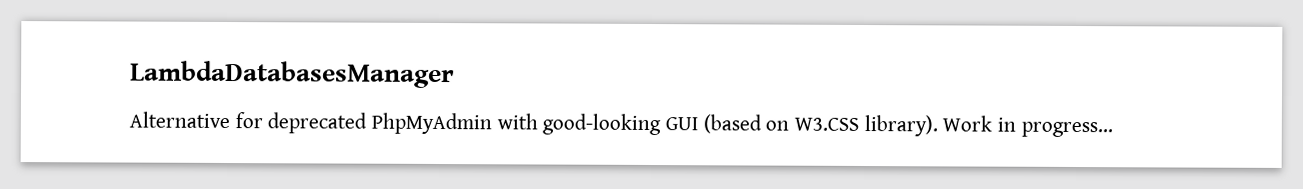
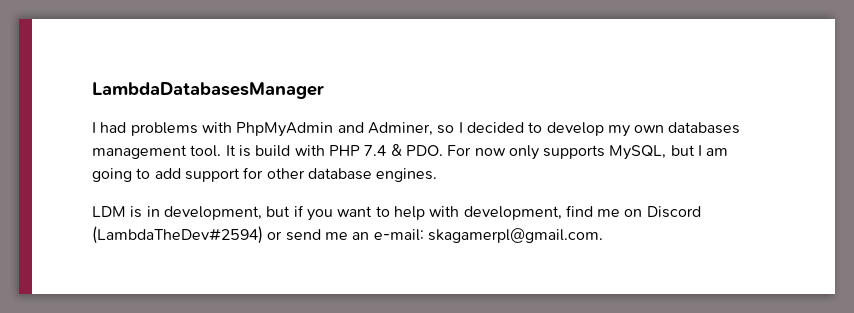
- Alternative for deprecated PhpMyAdmin with good-looking GUI (based on W3.CSS library). Work in progress...
+ I had problems with PhpMyAdmin and Adminer, so I decided to develop my own databases management tool. It is build with PHP 7.4 & PDO. For now only supports MySQL, but I am going to add support for other database engines.
+ LDM is in development, but if you want to help with development, find me on Discord (LambdaTheDev#2594) or send me an e-mail: skagamerpl@gmail.com.

